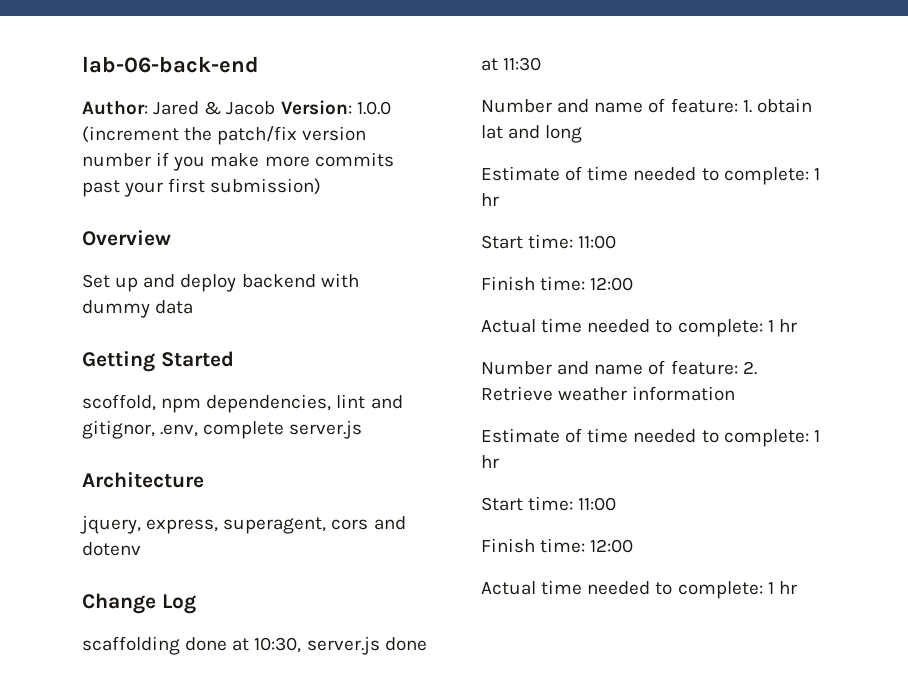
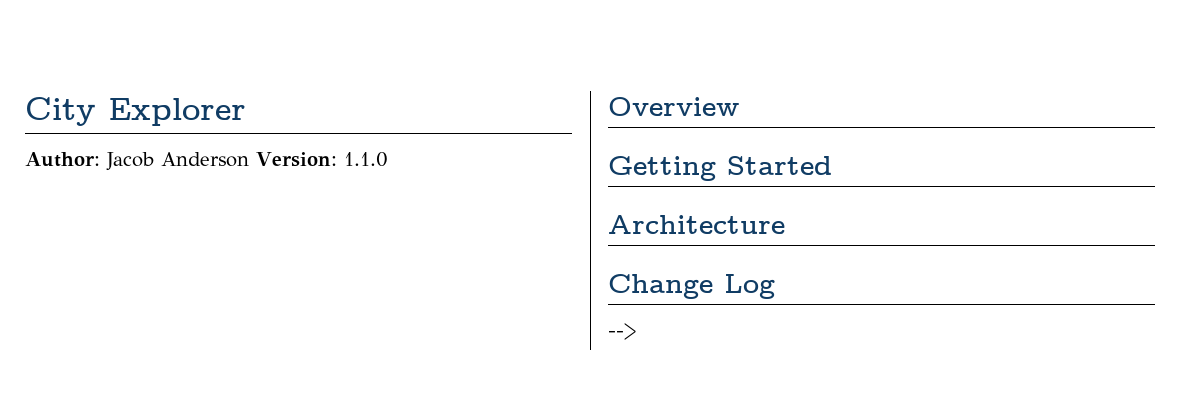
- lab-06-back-end
+ City Explorer
- Author: Jared & Jacob Version: 1.0.0 (increment the patch/fix version number if you make more commits past your first submission)
+ Author: Jacob Anderson Version: 1.1.0
  Overview
- Set up and deploy backend with dummy data
  Getting Started
- scoffold, npm dependencies, lint and gitignor, .env, complete server.js
  Architecture
- jquery, express, superagent, cors and dotenv
  Change Log
- scaffolding done at 10:30, server.js done at 11:30
- Number and name of feature: 1. obtain lat and long
- Estimate of time needed to complete: 1 hr
- Start time: 11:00
- Finish time: 12:00
- Actual time needed to complete: 1 hr
- Number and name of feature: 2. Retrieve weather information
- Estimate of time needed to complete: 1 hr
- Start time: 11:00
- Finish time: 12:00
- Actual time needed to complete: 1 hr
+ -->

